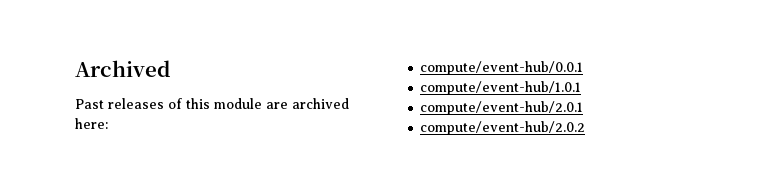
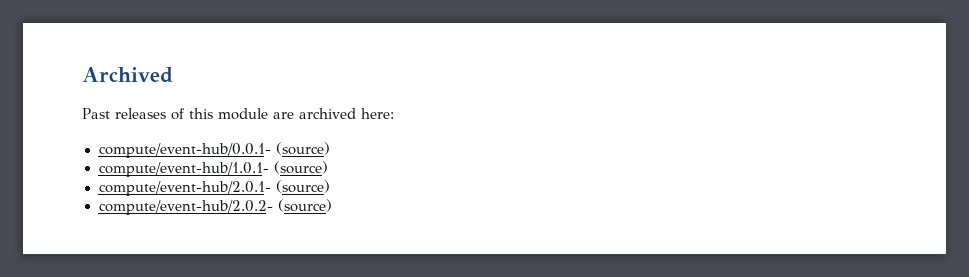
- compute/event-hub/0.0.1
- compute/event-hub/1.0.1
- compute/event-hub/2.0.1
- compute/event-hub/2.0.2
+ compute/event-hub/0.0.1- (source)
+ compute/event-hub/1.0.1- (source)
+ compute/event-hub/2.0.1- (source)
+ compute/event-hub/2.0.2- (source)

